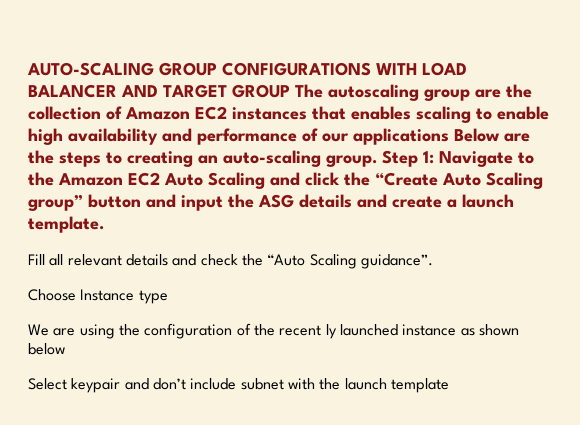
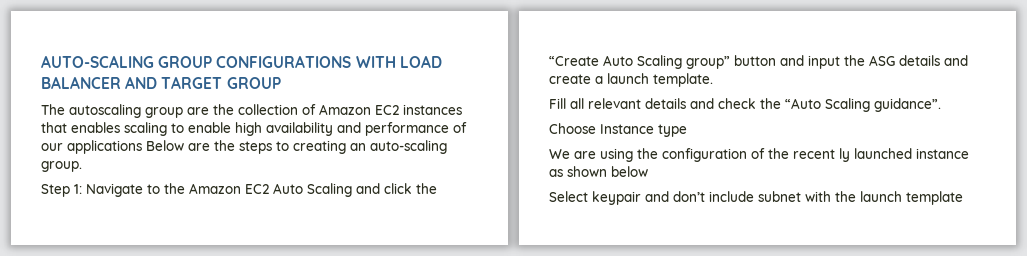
- AUTO-SCALING GROUP CONFIGURATIONS WITH LOAD BALANCER AND TARGET GROUP The autoscaling group are the collection of Amazon EC2 instances that enables scaling to enable high availability and performance of our applications Below are the steps to creating an auto-scaling group. Step 1:
+ AUTO-SCALING GROUP CONFIGURATIONS WITH LOAD BALANCER AND TARGET GROUP
+ The autoscaling group are the collection of Amazon EC2 instances that enables scaling to enable high availability and performance of our applications Below are the steps to creating an auto-scaling group.
+ Step 1:

